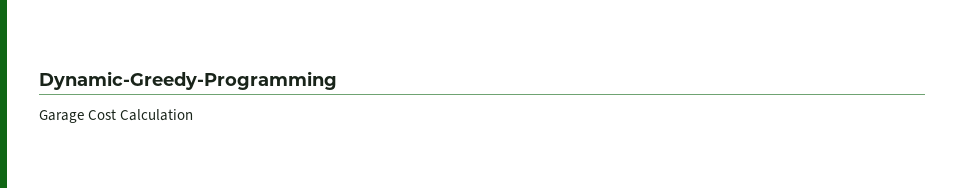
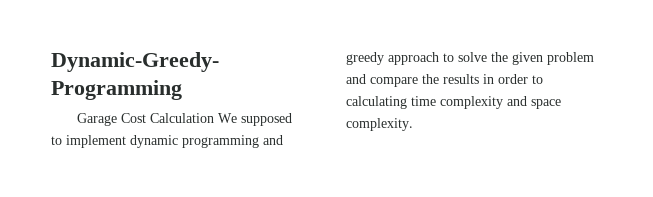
- Garage Cost Calculation
+ Garage Cost Calculation We supposed to implement dynamic programming and greedy approach to solve the given problem and compare the results in order to calculating time complexity and space complexity.

